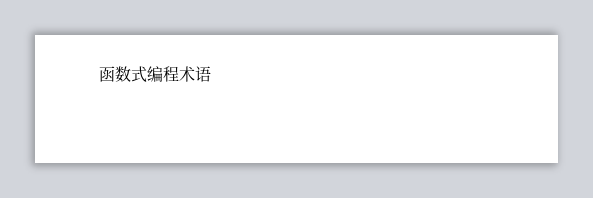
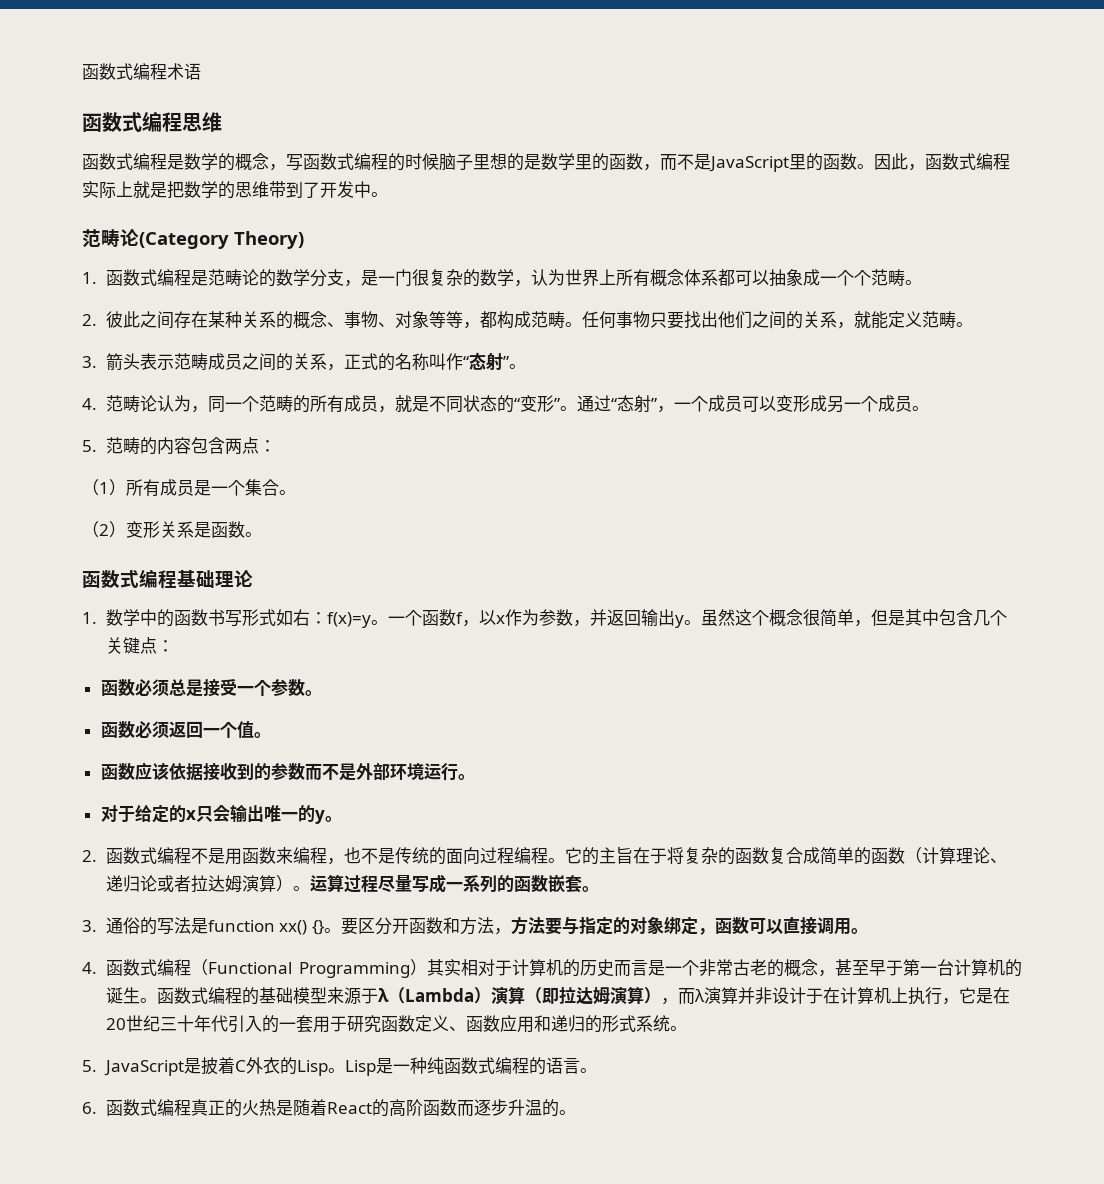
+ 函数式编程思维
+ 函数式编程是数学的概念，写函数式编程的时候脑子里想的是数学里的函数，而不是JavaScript里的函数。因此，函数式编程实际上就是把数学的思维带到了开发中。
+ 范畴论(Category Theory)
+ 1.函数式编程是范畴论的数学分支，是一门很复杂的数学，认为世界上所有概念体系都可以抽象成一个个范畴。
+ 2.彼此之间存在某种关系的概念、事物、对象等等，都构成范畴。任何事物只要找出他们之间的关系，就能定义范畴。
+ 3.箭头表示范畴成员之间的关系，正式的名称叫作“态射”。
+ 4.范畴论认为，同一个范畴的所有成员，就是不同状态的“变形”。通过“态射”，一个成员可以变形成另一个成员。
+ 5.范畴的内容包含两点：
+ （1）所有成员是一个集合。
+ （2）变形关系是函数。
+ 函数式编程基础理论
+ 1.数学中的函数书写形式如右：f(x)=y。一个函数f，以x作为参数，并返回输出y。虽然这个概念很简单，但是其中包含几个关键点：
+ 函数必须总是接受一个参数。
+ 函数必须返回一个值。
+ 函数应该依据接收到的参数而不是外部环境运行。
+ 对于给定的x只会输出唯一的y。
+ 2.函数式编程不是用函数来编程，也不是传统的面向过程编程。它的主旨在于将复杂的函数复合成简单的函数（计算理论、递归论或者拉达姆演算）。运算过程尽量写成一系列的函数嵌套。
+ 3.通俗的写法是function xx() {}。要区分开函数和方法，方法要与指定的对象绑定，函数可以直接调用。
+ 4.函数式编程（Functional Programming）其实相对于计算机的历史而言是一个非常古老的概念，甚至早于第一台计算机的诞生。函数式编程的基础模型来源于λ（Lambda）演算（即拉达姆演算），而λ演算并非设计于在计算机上执行，它是在20世纪三十年代引入的一套用于研究函数定义、函数应用和递归的形式系统。
+ 5. JavaScript是披着C外衣的Lisp。Lisp是一种纯函数式编程的语言。
+ 6.函数式编程真正的火热是随着React的高阶函数而逐步升温的。

